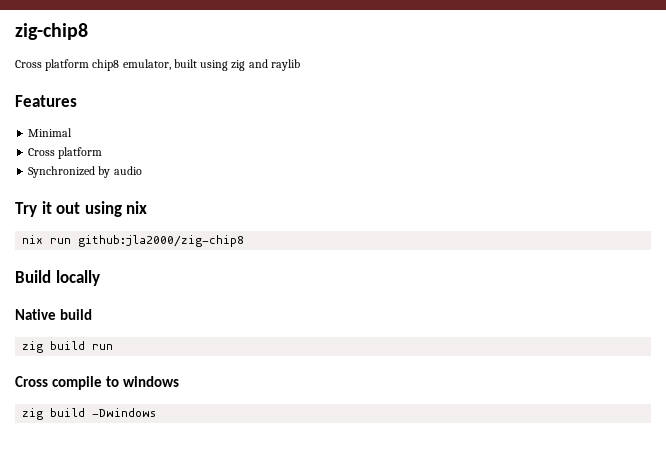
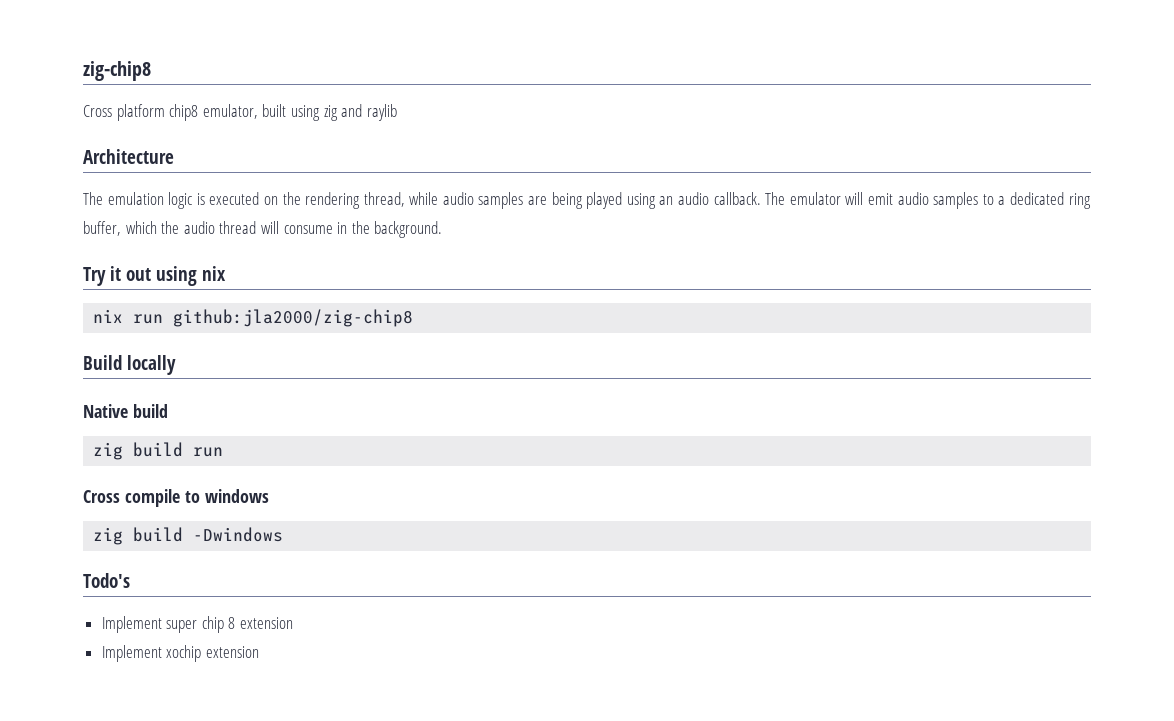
- Features
- Minimal
- Cross platform
- Synchronized by audio
+ Architecture
+ The emulation logic is executed on the rendering thread, while audio samples are being played using an audio callback. The emulator will emit audio samples to a dedicated ring buffer, which the audio thread will consume in the background.
+ Todo's
+ Implement super chip 8 extension
+ Implement xochip extension

